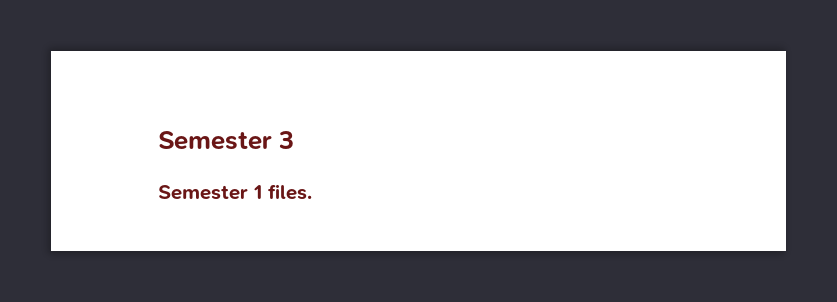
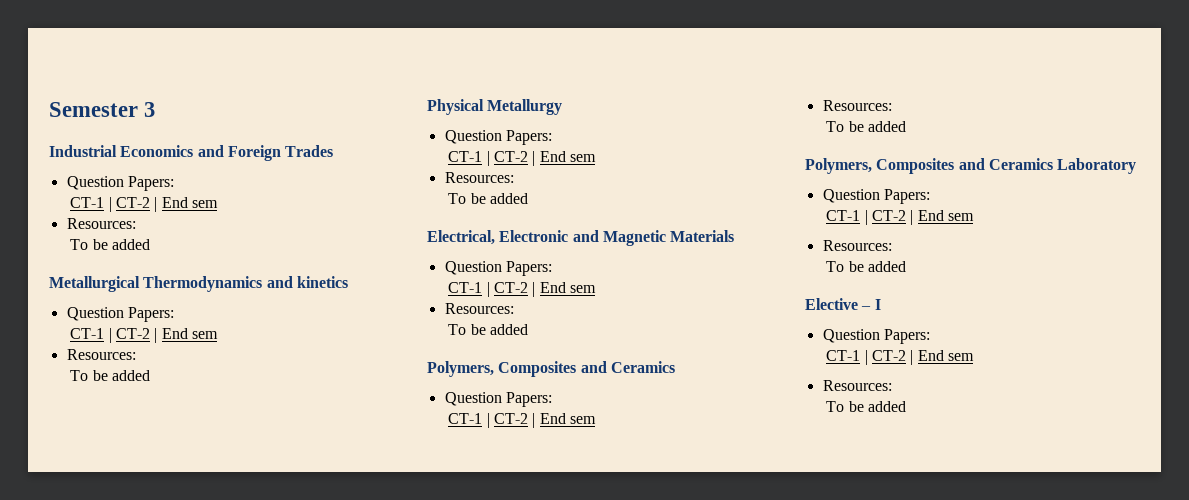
- Semester 1 files.
+ Industrial Economics and Foreign Trades
+ Question Papers:
+ CT-1 | CT-2 | End sem
+ Resources:
+ To be added
+ Metallurgical Thermodynamics and kinetics
+ Question Papers:
+ CT-1 | CT-2 | End sem
+ Resources:
+ To be added
+ Physical Metallurgy
+ Question Papers:
+ CT-1 | CT-2 | End sem
+ Resources:
+ To be added
+ Electrical, Electronic and Magnetic Materials
+ Question Papers:
+ CT-1 | CT-2 | End sem
+ Resources:
+ To be added
+ Polymers, Composites and Ceramics
+ Question Papers:
+ CT-1 | CT-2 | End sem
+ Resources:
+ To be added
+ Polymers, Composites and Ceramics Laboratory
+ Question Papers:
+ CT-1 | CT-2 | End sem
+ Resources:
+ To be added
+ Elective – I
+ Question Papers:
+ CT-1 | CT-2 | End sem
+ Resources:
+ To be added

